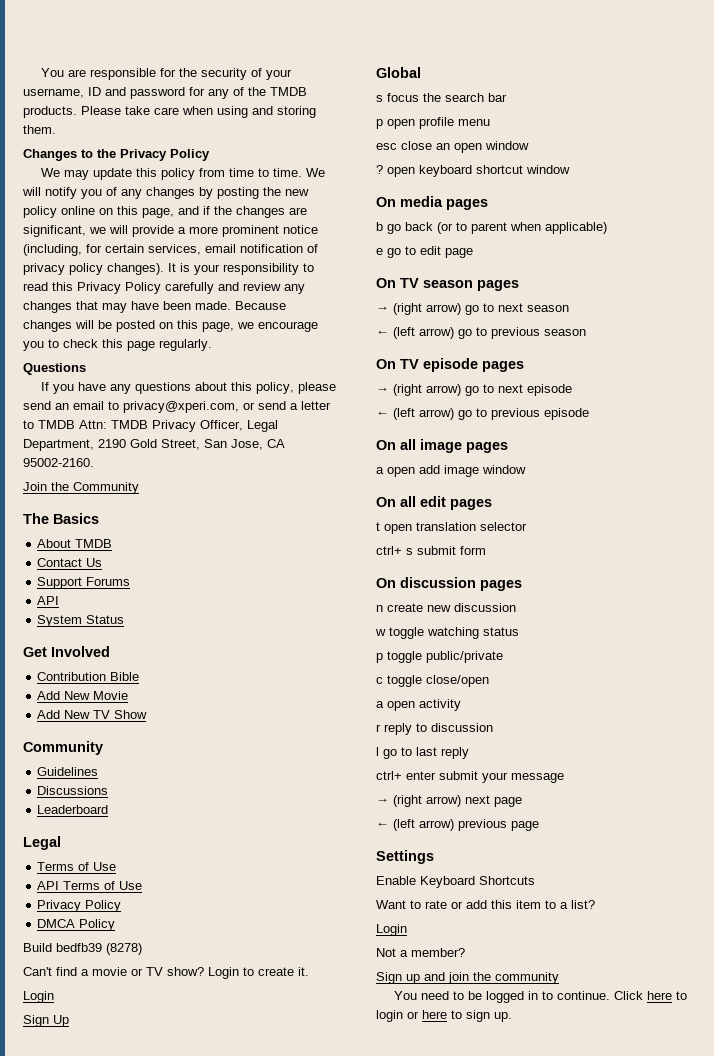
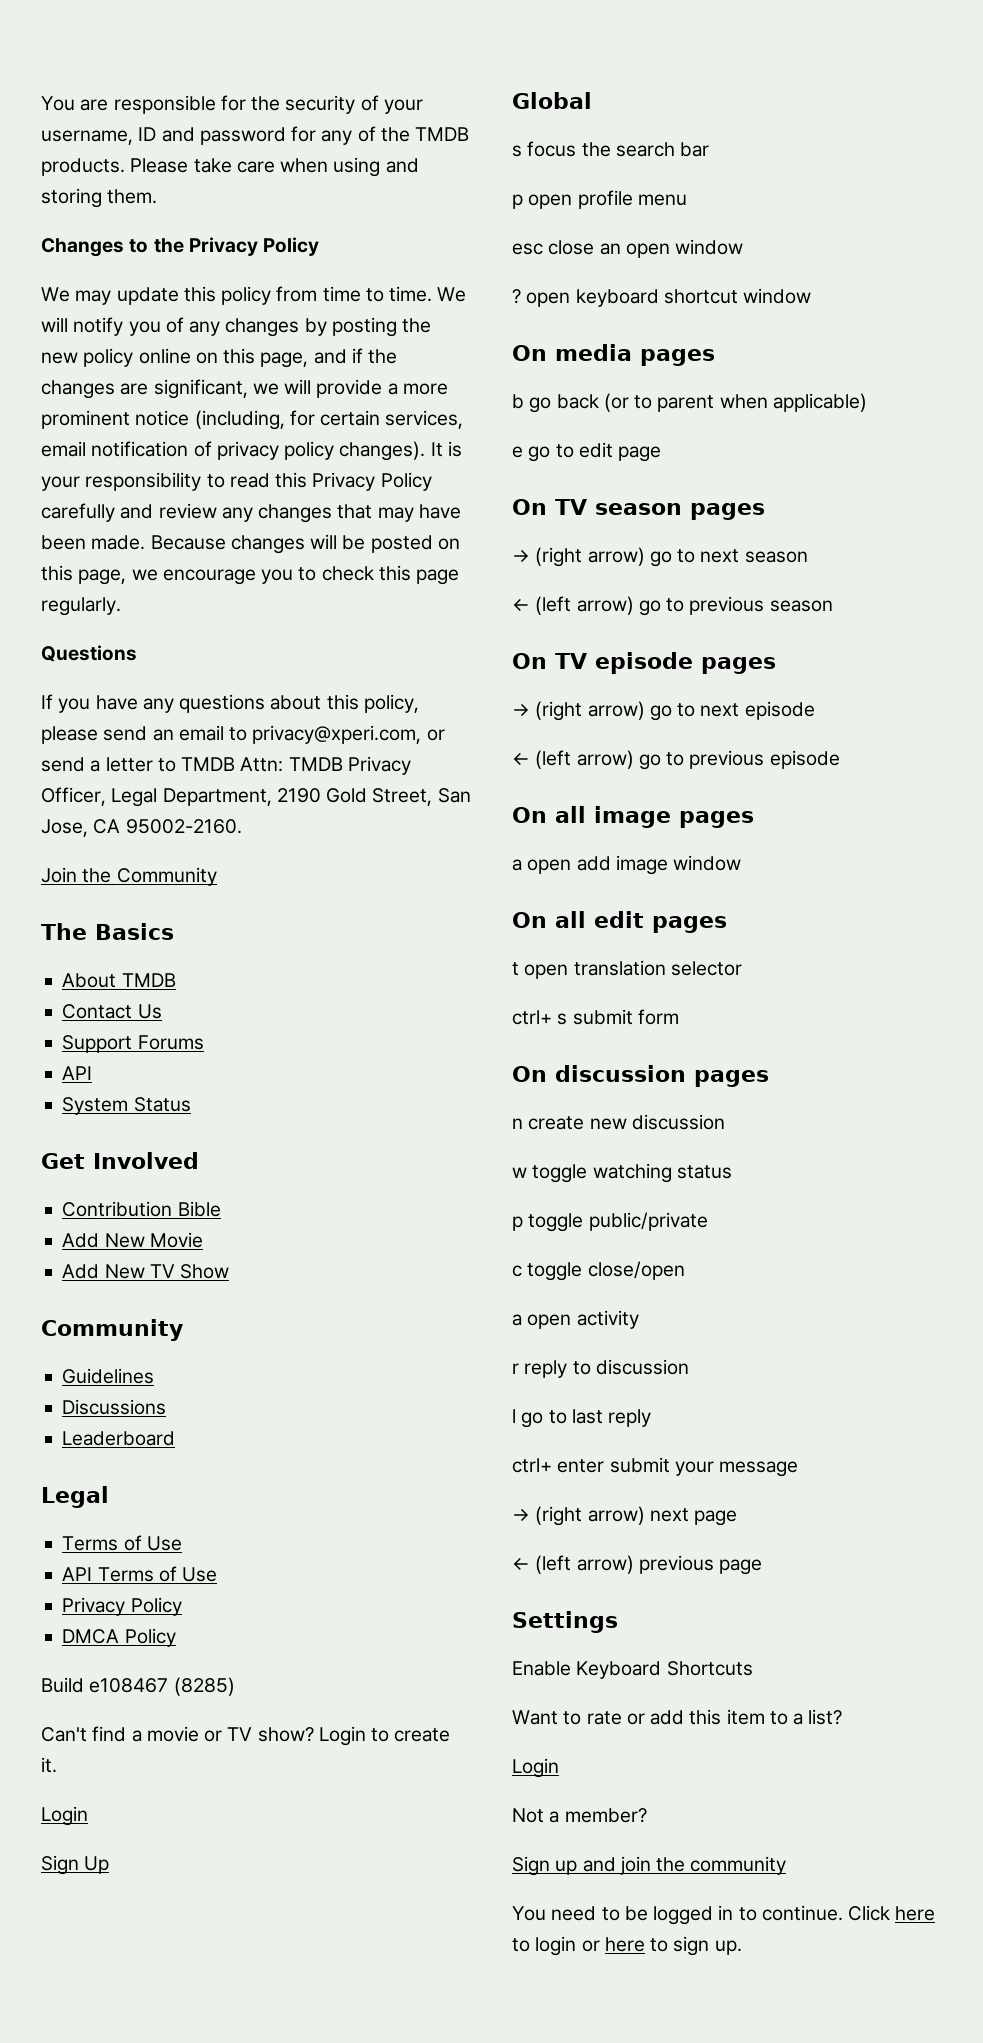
- Build bedfb39 (8278)
+ Build e108467 (8285)

